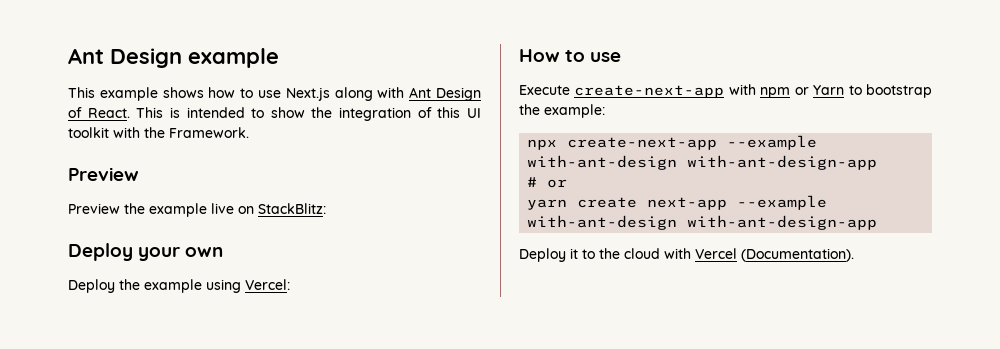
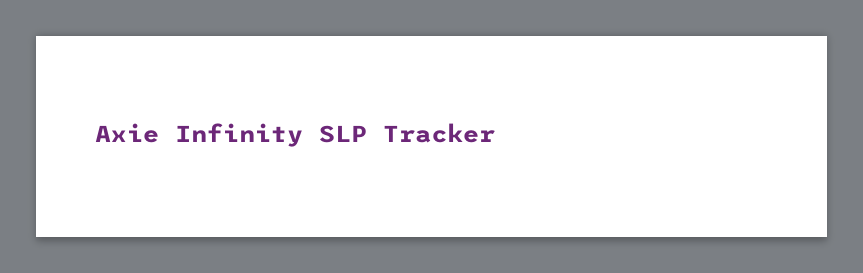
- Ant Design example
- This example shows how to use Next.js along with Ant Design of React. This is intended to show the integration of this UI toolkit with the Framework.
- Preview
- Preview the example live on StackBlitz:
- Deploy your own
- Deploy the example using Vercel:
- How to use
- Execute create-next-app with npm or Yarn to bootstrap the example:
- npx create-next-app --example with-ant-design with-ant-design-app
- # or
- yarn create next-app --example with-ant-design with-ant-design-app
- Deploy it to the cloud with Vercel (Documentation).
+ Axie Infinity SLP Tracker

